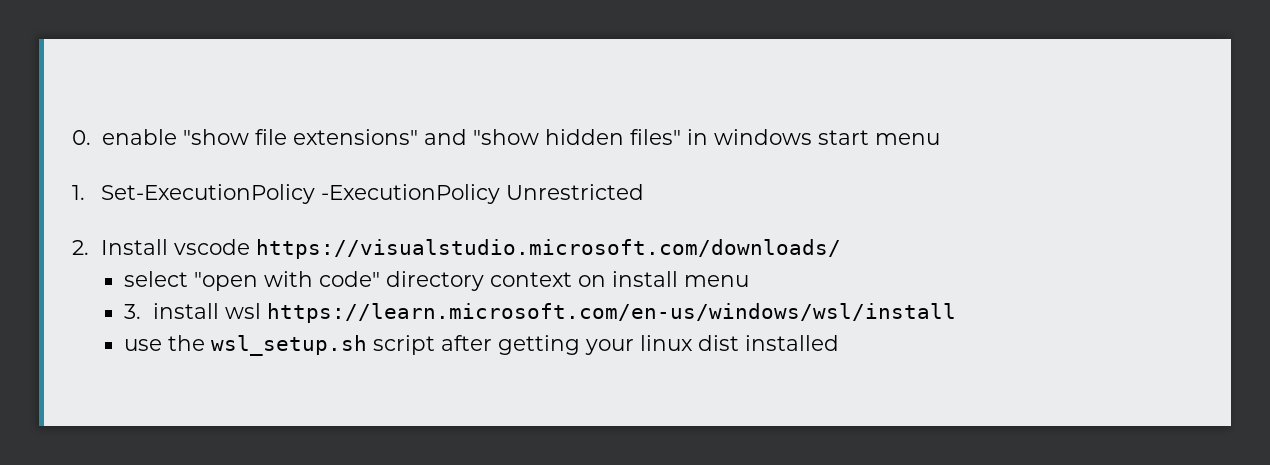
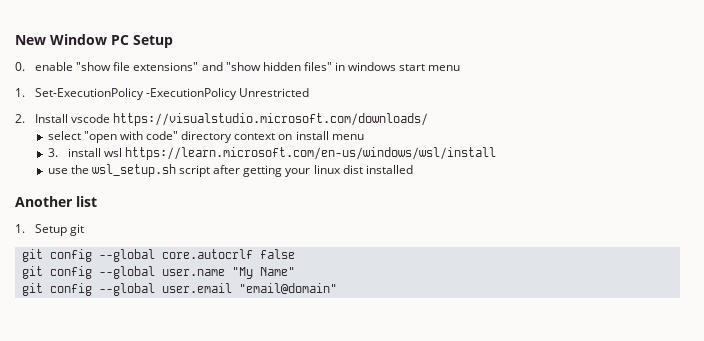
+ New Window PC Setup
+ Another list
+ 1. Setup git
+ git config --global core.autocrlf false
+ git config --global user.name "My Name"
+ git config --global user.email "email@domain"

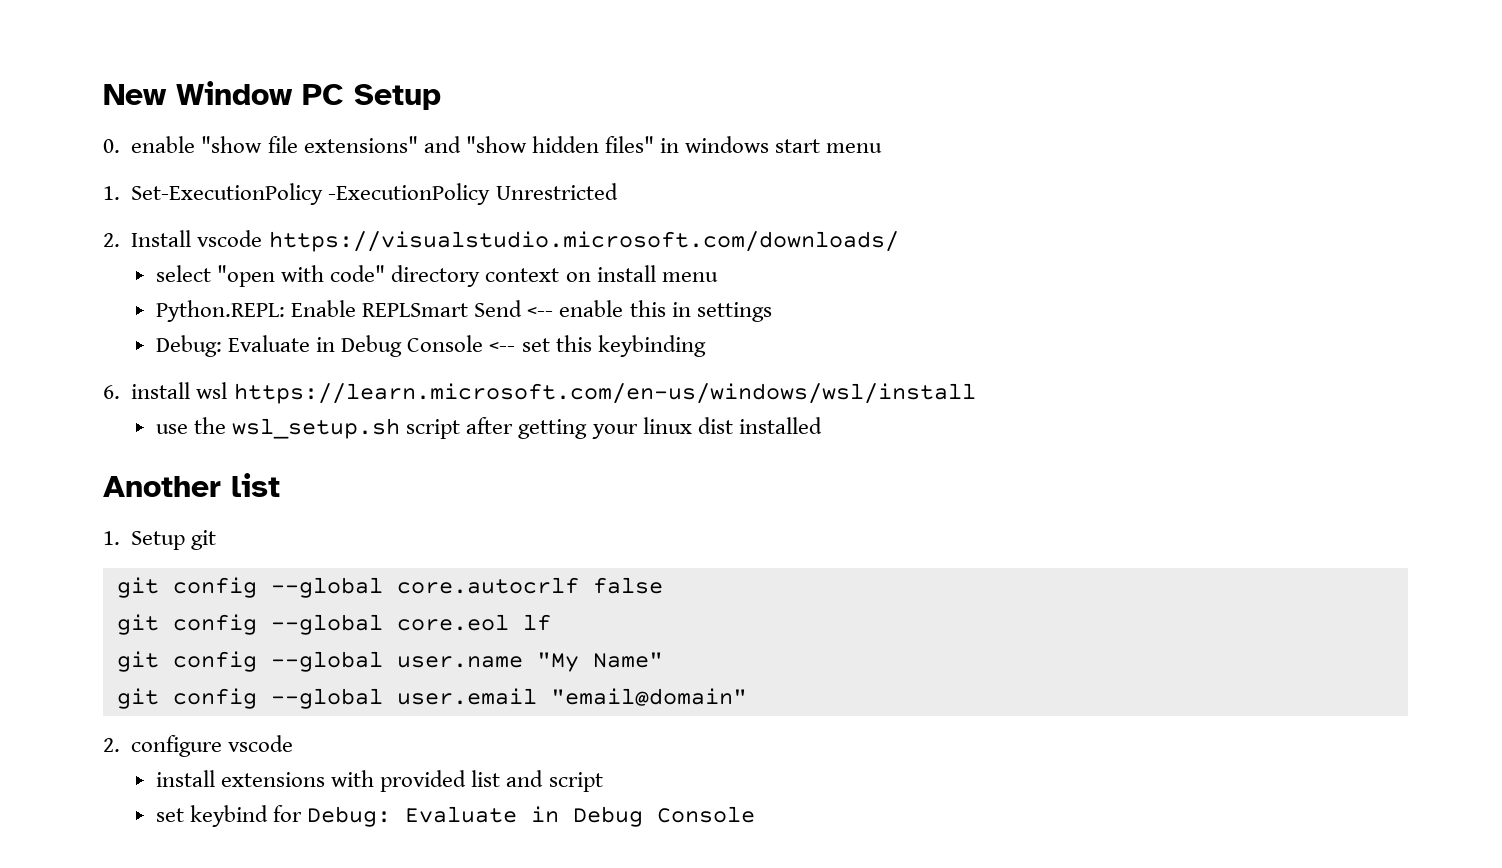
- 3. install wsl https://learn.microsoft.com/en-us/windows/wsl/install
+ Python.REPL: Enable REPLSmart Send <-- enable this in settings
+ Debug: Evaluate in Debug Console <-- set this keybinding
+ 6. install wsl https://learn.microsoft.com/en-us/windows/wsl/install
+ git config --global core.eol lf
+ 2. configure vscode
+ install extensions with provided list and script
+ set keybind for Debug: Evaluate in Debug Console

